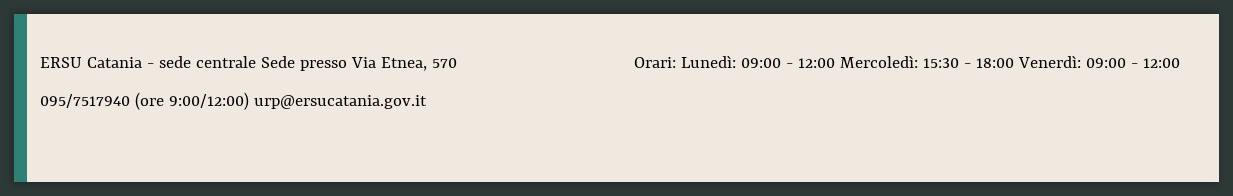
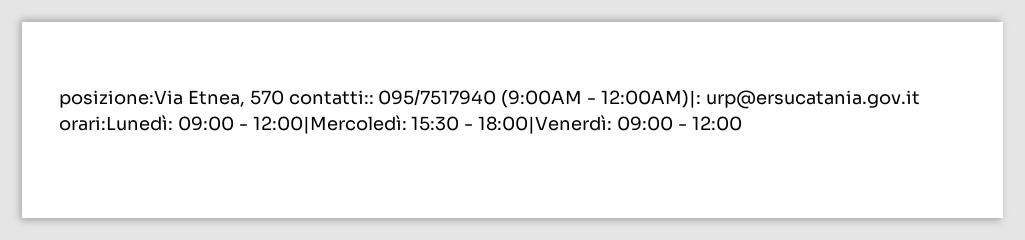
- ERSU Catania - sede centrale Sede presso Via Etnea, 570
- 095/7517940 (ore 9:00/12:00) urp@ersucatania.gov.it
- Orari: Lunedì: 09:00 - 12:00 Mercoledì: 15:30 - 18:00 Venerdì: 09:00 - 12:00
+ posizione:Via Etnea, 570 contatti:: 095/7517940 (9:00AM - 12:00AM)|: urp@ersucatania.gov.it orari:Lunedì: 09:00 - 12:00|Mercoledì: 15:30 - 18:00|Venerdì: 09:00 - 12:00

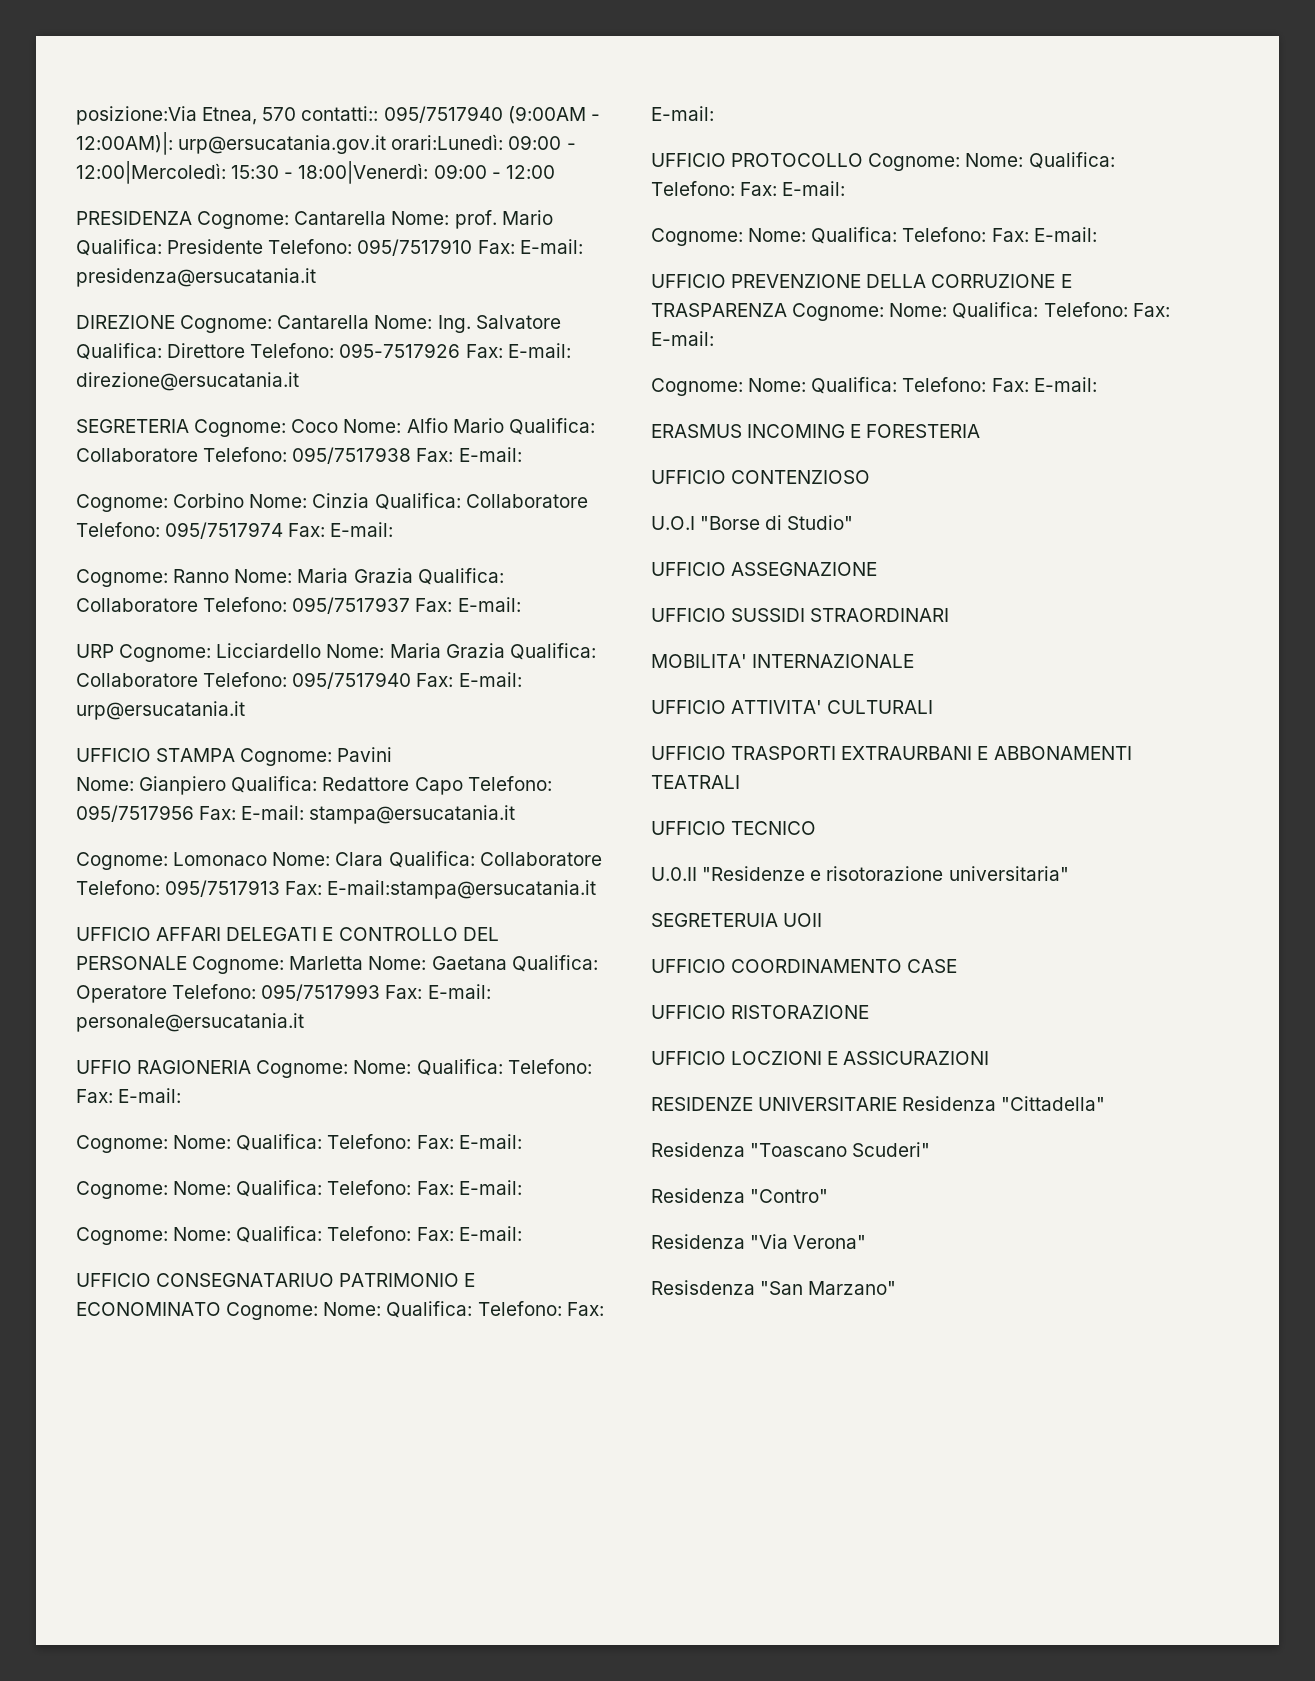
+ PRESIDENZA Cognome: Cantarella Nome: prof. Mario Qualifica: Presidente Telefono: 095/7517910 Fax: E-mail: presidenza@ersucatania.it
+ DIREZIONE Cognome: Cantarella Nome: Ing. Salvatore Qualifica: Direttore Telefono: 095-7517926 Fax: E-mail: direzione@ersucatania.it
+ SEGRETERIA Cognome: Coco Nome: Alfio Mario Qualifica: Collaboratore Telefono: 095/7517938 Fax: E-mail:
+ Cognome: Corbino Nome: Cinzia Qualifica: Collaboratore Telefono: 095/7517974 Fax: E-mail:
+ Cognome: Ranno Nome: Maria Grazia Qualifica: Collaboratore Telefono: 095/7517937 Fax: E-mail:
+ URP Cognome: Licciardello Nome: Maria Grazia Qualifica: Collaboratore Telefono: 095/7517940 Fax: E-mail: urp@ersucatania.it
+ UFFICIO STAMPA Cognome: Pavini
+ Nome: Gianpiero Qualifica: Redattore Capo Telefono: 095/7517956 Fax: E-mail: stampa@ersucatania.it
+ Cognome: Lomonaco Nome: Clara Qualifica: Collaboratore Telefono: 095/7517913 Fax: E-mail:stampa@ersucatania.it
+ UFFICIO AFFARI DELEGATI E CONTROLLO DEL PERSONALE Cognome: Marletta Nome: Gaetana Qualifica: Operatore Telefono: 095/7517993 Fax: E-mail: personale@ersucatania.it
+ UFFIO RAGIONERIA Cognome: Nome: Qualifica: Telefono: Fax: E-mail:
+ Cognome: Nome: Qualifica: Telefono: Fax: E-mail:
+ Cognome: Nome: Qualifica: Telefono: Fax: E-mail:
+ Cognome: Nome: Qualifica: Telefono: Fax: E-mail:
+ UFFICIO CONSEGNATARIUO PATRIMONIO E ECONOMINATO Cognome: Nome: Qualifica: Telefono: Fax: E-mail:
+ UFFICIO PROTOCOLLO Cognome: Nome: Qualifica: Telefono: Fax: E-mail:
+ Cognome: Nome: Qualifica: Telefono: Fax: E-mail:
+ UFFICIO PREVENZIONE DELLA CORRUZIONE E TRASPARENZA Cognome: Nome: Qualifica: Telefono: Fax: E-mail:
+ Cognome: Nome: Qualifica: Telefono: Fax: E-mail:
+ ERASMUS INCOMING E FORESTERIA
+ UFFICIO CONTENZIOSO
+ U.O.I "Borse di Studio"
+ UFFICIO ASSEGNAZIONE
+ UFFICIO SUSSIDI STRAORDINARI
+ MOBILITA' INTERNAZIONALE
+ UFFICIO ATTIVITA' CULTURALI
+ UFFICIO TRASPORTI EXTRAURBANI E ABBONAMENTI TEATRALI
+ UFFICIO TECNICO
+ U.0.II "Residenze e risotorazione universitaria"
+ SEGRETERUIA UOII
+ UFFICIO COORDINAMENTO CASE
+ UFFICIO RISTORAZIONE
+ UFFICIO LOCZIONI E ASSICURAZIONI
+ RESIDENZE UNIVERSITARIE Residenza "Cittadella"
+ Residenza "Toascano Scuderi"
+ Residenza "Contro"
+ Residenza "Via Verona"
+ Resisdenza "San Marzano"

